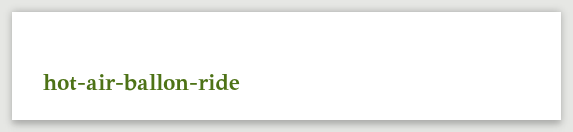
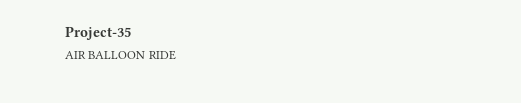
- hot-air-ballon-ride
+ Project-35
+ AIR BALLOON RIDE

